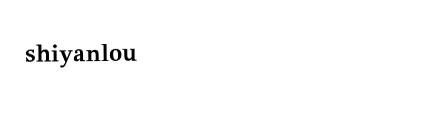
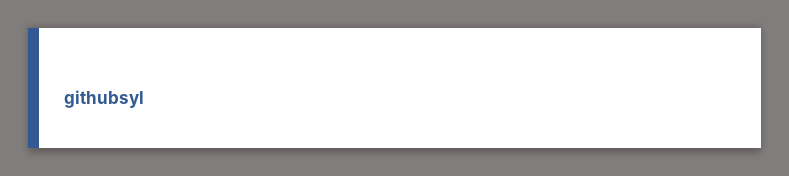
- shiyanlou
+ githubsyl

